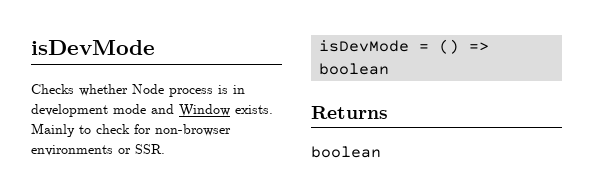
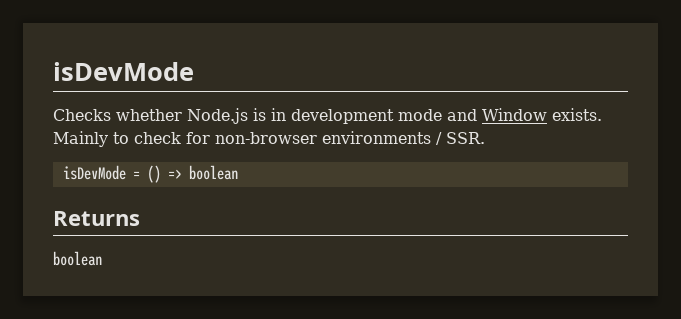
- Checks whether Node process is in development mode and Window exists.
+ Checks whether Node.js is in development mode and Window exists.
- Mainly to check for non-browser environments or SSR.
+ Mainly to check for non-browser environments / SSR.

